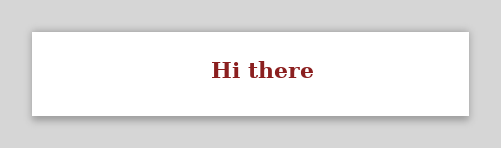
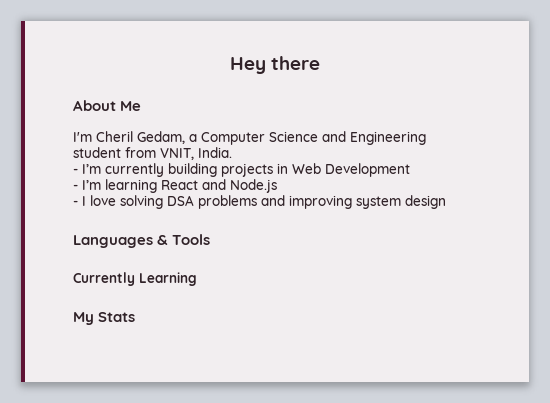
- Hi there
+ Hey there
+ About Me
+ I'm Cheril Gedam, a Computer Science and Engineering student from VNIT, India.
+ - I’m currently building projects in Web Development
+ - I’m learning React and Node.js
+ - I love solving DSA problems and improving system design
+ Languages & Tools
+ Currently Learning
+ My Stats

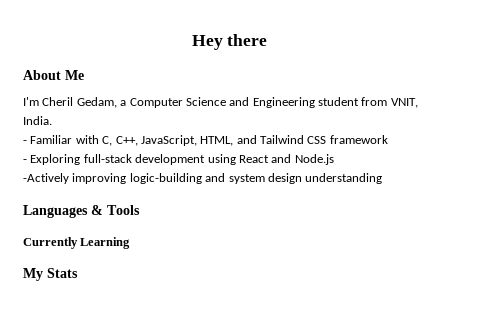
- - I’m currently building projects in Web Development
- - I’m learning React and Node.js
- - I love solving DSA problems and improving system design
+ - Familiar with C, C++, JavaScript, HTML, and Tailwind CSS framework
+ - Exploring full-stack development using React and Node.js
+ -Actively improving logic-building and system design understanding

